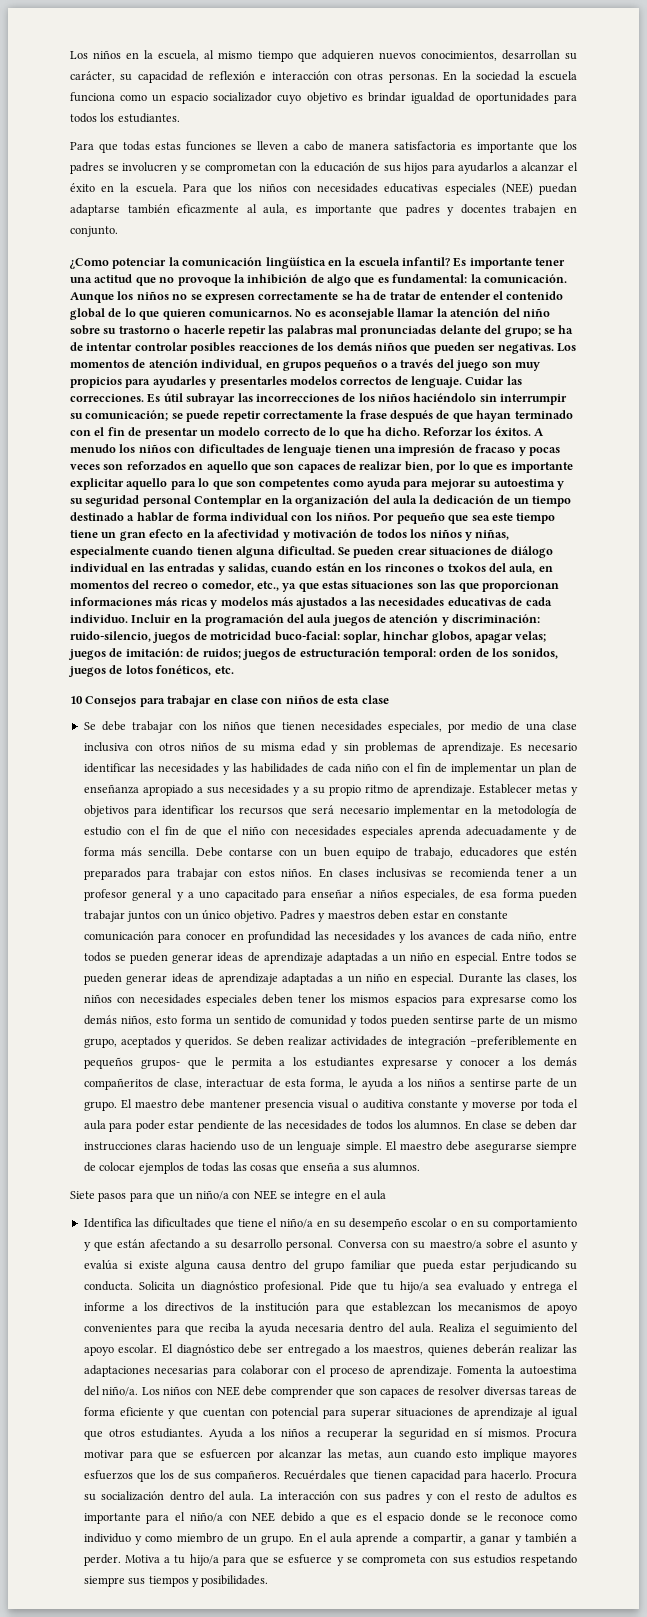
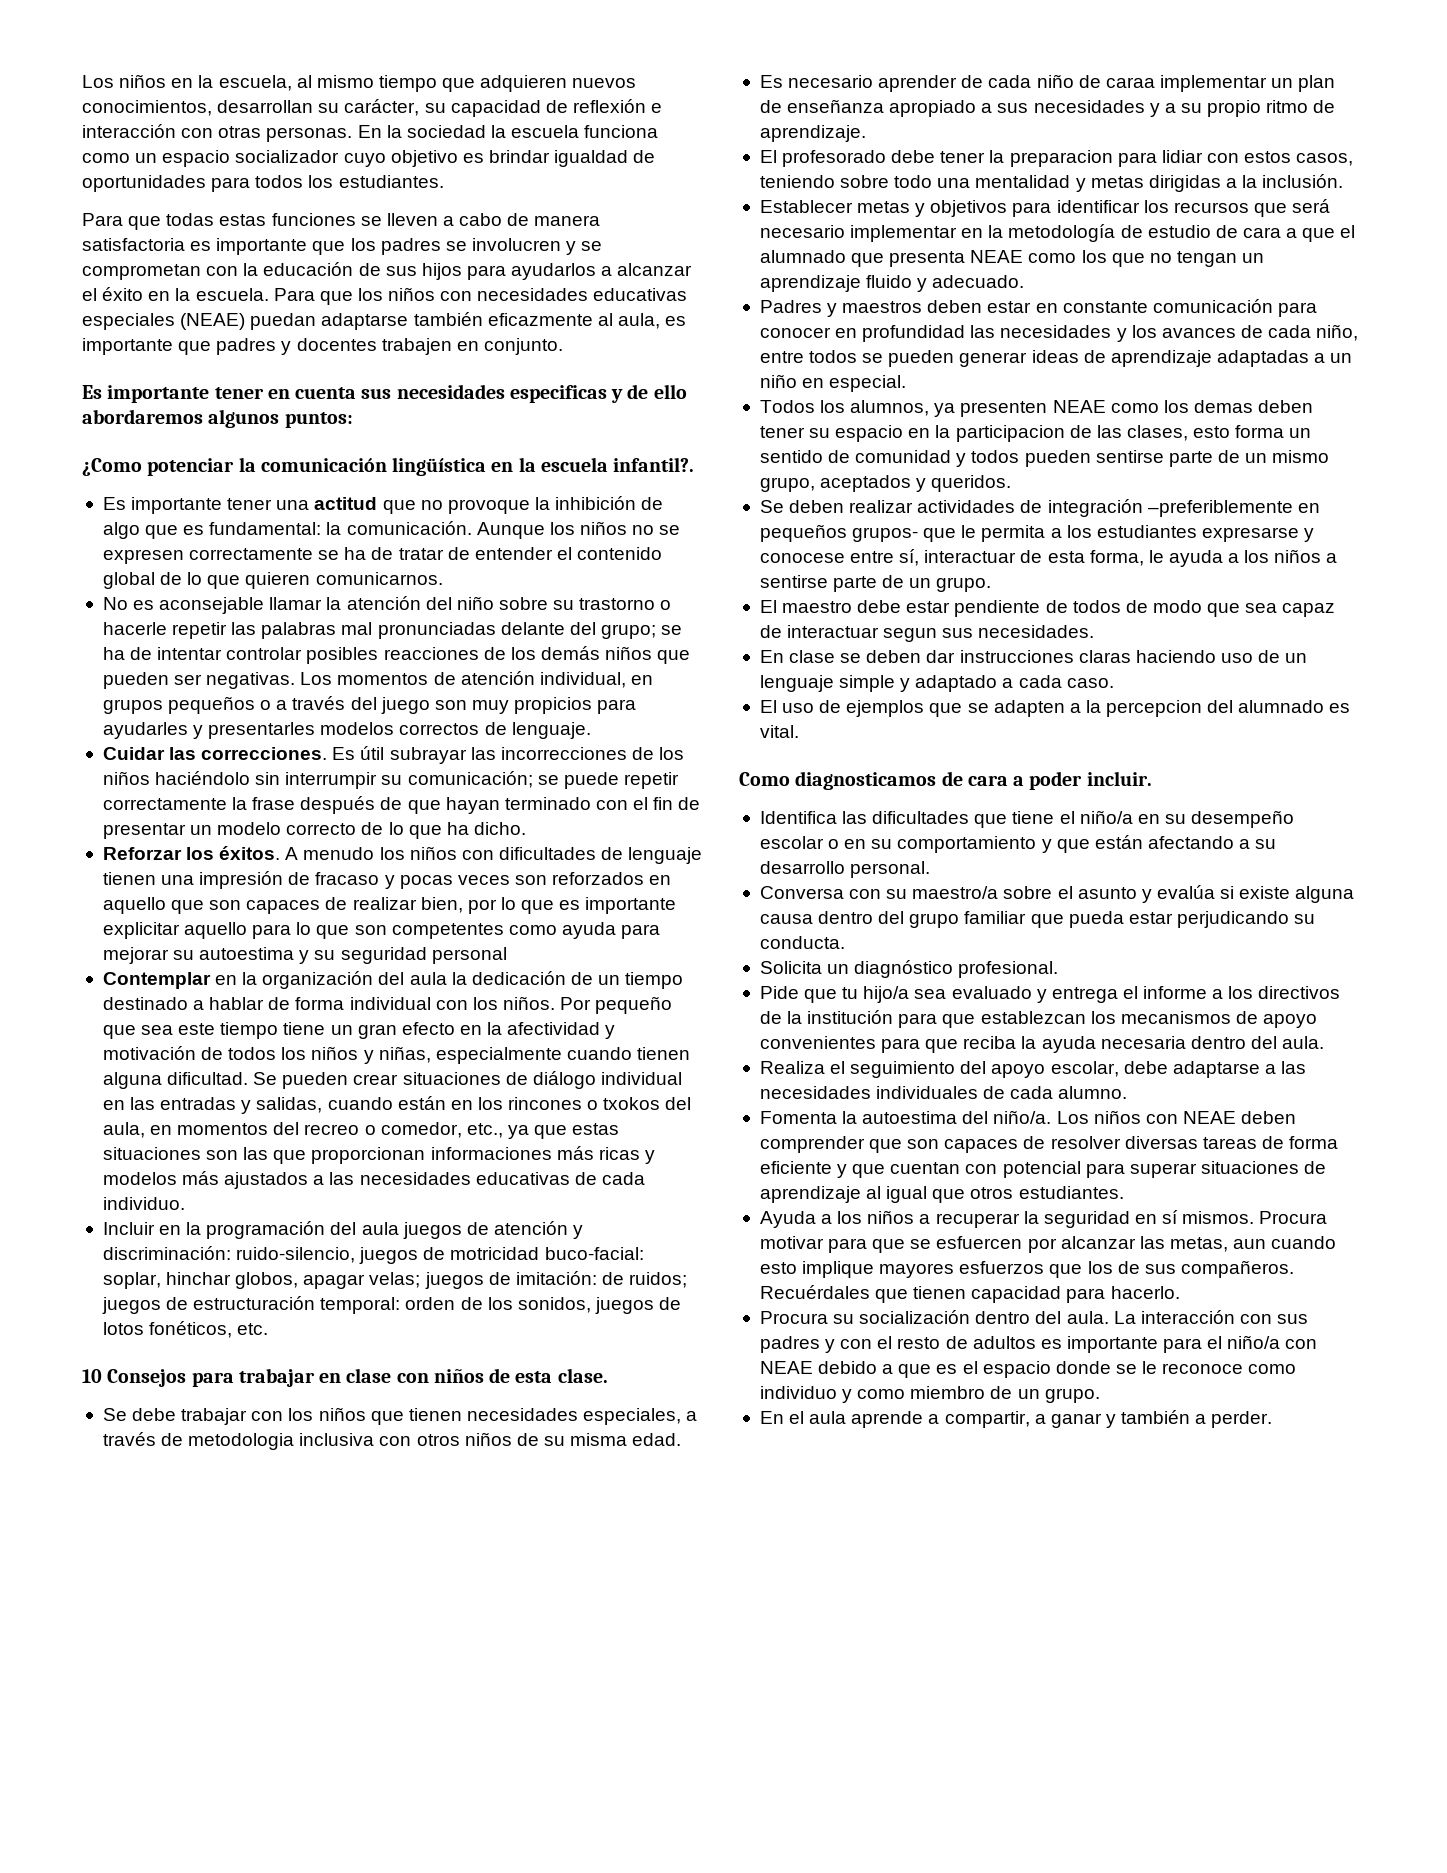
- Para que los niños con necesidades educativas especiales (NEE) puedan adaptarse también eficazmente al aula, es importante que padres y docentes trabajen en conjunto.
+ Para que los niños con necesidades educativas especiales (NEAE) puedan adaptarse también eficazmente al aula, es importante que padres y docentes trabajen en conjunto.
+ Es importante tener en cuenta sus necesidades especificas y de ello abordaremos algunos puntos:
- ¿Como potenciar la comunicación lingüística en la escuela infantil? Es importante tener una actitud que no provoque la inhibición de algo que es fundamental: la comunicación.
+ ¿Como potenciar la comunicación lingüística en la escuela infantil?.
+ Es importante tener una actitud que no provoque la inhibición de algo que es fundamental: la comunicación.
- Aunque los niños no se expresen correctamente se ha de tratar de entender el contenido global de lo que quieren comunicarnos. No es aconsejable llamar la atención del niño sobre su trastorno o hacerle repetir las palabras mal pronunciadas delante del grupo; se ha de intentar controlar posibles reacciones de los demás niños que pueden ser negativas.
+ Aunque los niños no se expresen correctamente se ha de tratar de entender el contenido global de lo que quieren comunicarnos.
+ No es aconsejable llamar la atención del niño sobre su trastorno o hacerle repetir las palabras mal pronunciadas delante del grupo; se ha de intentar controlar posibles reacciones de los demás niños que pueden ser negativas.
- Los momentos de atención individual, en grupos pequeños o a través del juego son muy propicios para ayudarles y presentarles modelos correctos de lenguaje. Cuidar las correcciones.
+ Los momentos de atención individual, en grupos pequeños o a través del juego son muy propicios para ayudarles y presentarles modelos correctos de lenguaje.
+ Cuidar las correcciones.
- Es útil subrayar las incorrecciones de los niños haciéndolo sin interrumpir su comunicación; se puede repetir correctamente la frase después de que hayan terminado con el fin de presentar un modelo correcto de lo que ha dicho. Reforzar los éxitos.
+ Es útil subrayar las incorrecciones de los niños haciéndolo sin interrumpir su comunicación; se puede repetir correctamente la frase después de que hayan terminado con el fin de presentar un modelo correcto de lo que ha dicho.
+ Reforzar los éxitos.
- A menudo los niños con dificultades de lenguaje tienen una impresión de fracaso y pocas veces son reforzados en aquello que son capaces de realizar bien, por lo que es importante explicitar aquello para lo que son competentes como ayuda para mejorar su autoestima y su seguridad personal Contemplar en la organización del aula la dedicación de un tiempo destinado a hablar de forma individual con los niños.
+ A menudo los niños con dificultades de lenguaje tienen una impresión de fracaso y pocas veces son reforzados en aquello que son capaces de realizar bien, por lo que es importante explicitar aquello para lo que son competentes como ayuda para mejorar su autoestima y su seguridad personal
+ Contemplar en la organización del aula la dedicación de un tiempo destinado a hablar de forma individual con los niños.
- Se pueden crear situaciones de diálogo individual en las entradas y salidas, cuando están en los rincones o txokos del aula, en momentos del recreo o comedor, etc., ya que estas situaciones son las que proporcionan informaciones más ricas y modelos más ajustados a las necesidades educativas de cada individuo. Incluir en la programación del aula juegos de atención y discriminación:
+ Se pueden crear situaciones de diálogo individual en las entradas y salidas, cuando están en los rincones o txokos del aula, en momentos del recreo o comedor, etc., ya que estas situaciones son las que proporcionan informaciones más ricas y modelos más ajustados a las necesidades educativas de cada individuo.
+ Incluir en la programación del aula juegos de atención y discriminación:
- 10 Consejos para trabajar en clase con niños de esta clase
+ 10 Consejos para trabajar en clase con niños de esta clase.
- Se debe trabajar con los niños que tienen necesidades especiales, por medio de una clase inclusiva con otros niños de su misma edad y sin problemas de aprendizaje. Es necesario identificar las necesidades y las habilidades de cada niño con el fin de implementar un plan de enseñanza apropiado a sus necesidades y a su propio ritmo de aprendizaje. Establecer metas y objetivos para identificar los recursos que será necesario implementar en la metodología de estudio con el fin de que el niño con necesidades especiales aprenda adecuadamente y de forma más sencilla. Debe contarse con un buen equipo de trabajo, educadores que estén preparados para trabajar con estos niños. En clases inclusivas se recomienda tener a un profesor general y a uno capacitado para enseñar a niños especiales, de esa forma pueden trabajar juntos con un único objetivo. Padres y maestros deben estar en constante comunicación para conocer en profundidad las necesidades y los avances de cada niño, entre todos se pueden generar ideas de aprendizaje adaptadas a un niño en especial. Entre todos se pueden generar ideas de aprendizaje adaptadas a un niño en especial. Durante las clases, los niños con necesidades especiales deben tener los mismos espacios para expresarse como los demás niños, esto forma un sentido de comunidad y todos pueden sentirse parte de un mismo grupo, aceptados y queridos. Se deben realizar actividades de integración –preferiblemente en pequeños grupos- que le permita a los estudiantes expresarse y conocer a los demás compañeritos de clase, interactuar de esta forma, le ayuda a los niños a sentirse parte de un grupo. El maestro debe mantener presencia visual o auditiva constante y moverse por toda el aula para poder estar pendiente de las necesidades de todos los alumnos. En clase se deben dar instrucciones claras haciendo uso de un lenguaje simple. El maestro debe asegurarse siempre de colocar ejemplos de todas las cosas que enseña a sus alumnos.
- Siete pasos para que un niño/a con NEE se integre en el aula
+ Se debe trabajar con los niños que tienen necesidades especiales, a través de metodologia inclusiva con otros niños de su misma edad.
+ Es necesario aprender de cada niño de caraa implementar un plan de enseñanza apropiado a sus necesidades y a su propio ritmo de aprendizaje.
+ El profesorado debe tener la preparacion para lidiar con estos casos, teniendo sobre todo una mentalidad y metas dirigidas a la inclusión.
+ Establecer metas y objetivos para identificar los recursos que será necesario implementar en la metodología de estudio de cara a que el alumnado que presenta NEAE como los que no tengan un aprendizaje fluido y adecuado.
+ Padres y maestros deben estar en constante comunicación para conocer en profundidad las necesidades y los avances de cada niño, entre todos se pueden generar ideas de aprendizaje adaptadas a un niño en especial.
+ Todos los alumnos, ya presenten NEAE como los demas deben tener su espacio en la participacion de las clases, esto forma un sentido de comunidad y todos pueden sentirse parte de un mismo grupo, aceptados y queridos.
+ Se deben realizar actividades de integración –preferiblemente en pequeños grupos- que le permita a los estudiantes expresarse y conocese entre sí, interactuar de esta forma, le ayuda a los niños a sentirse parte de un grupo.
+ El maestro debe estar pendiente de todos de modo que sea capaz de interactuar segun sus necesidades.
+ En clase se deben dar instrucciones claras haciendo uso de un lenguaje simple y adaptado a cada caso.
+ El uso de ejemplos que se adapten a la percepcion del alumnado es vital.
+ Como diagnosticamos de cara a poder incluir.
- Identifica las dificultades que tiene el niño/a en su desempeño escolar o en su comportamiento y que están afectando a su desarrollo personal. Conversa con su maestro/a sobre el asunto y evalúa si existe alguna causa dentro del grupo familiar que pueda estar perjudicando su conducta. Solicita un diagnóstico profesional. Pide que tu hijo/a sea evaluado y entrega el informe a los directivos de la institución para que establezcan los mecanismos de apoyo convenientes para que reciba la ayuda necesaria dentro del aula. Realiza el seguimiento del apoyo escolar. El diagnóstico debe ser entregado a los maestros, quienes deberán realizar las adaptaciones necesarias para colaborar con el proceso de aprendizaje. Fomenta la autoestima del niño/a.
+ Identifica las dificultades que tiene el niño/a en su desempeño escolar o en su comportamiento y que están afectando a su desarrollo personal.
+ Conversa con su maestro/a sobre el asunto y evalúa si existe alguna causa dentro del grupo familiar que pueda estar perjudicando su conducta.
+ Solicita un diagnóstico profesional.
+ Pide que tu hijo/a sea evaluado y entrega el informe a los directivos de la institución para que establezcan los mecanismos de apoyo convenientes para que reciba la ayuda necesaria dentro del aula.
+ Realiza el seguimiento del apoyo escolar, debe adaptarse a las necesidades individuales de cada alumno.
+ Fomenta la autoestima del niño/a.
- Los niños con NEE debe comprender que son capaces de resolver diversas tareas de forma eficiente y que cuentan con potencial para superar situaciones de aprendizaje al igual que otros estudiantes. Ayuda a los niños a recuperar la seguridad en sí mismos.
+ Los niños con NEAE deben comprender que son capaces de resolver diversas tareas de forma eficiente y que cuentan con potencial para superar situaciones de aprendizaje al igual que otros estudiantes.
+ Ayuda a los niños a recuperar la seguridad en sí mismos.
- Recuérdales que tienen capacidad para hacerlo. Procura su socialización dentro del aula.
+ Recuérdales que tienen capacidad para hacerlo.
+ Procura su socialización dentro del aula.
- La interacción con sus padres y con el resto de adultos es importante para el niño/a con NEE debido a que es el espacio donde se le reconoce como individuo y como miembro de un grupo. En el aula aprende a compartir, a ganar y también a perder. Motiva a tu hijo/a para que se esfuerce y se comprometa con sus estudios respetando siempre sus tiempos y posibilidades.
+ La interacción con sus padres y con el resto de adultos es importante para el niño/a con NEAE debido a que es el espacio donde se le reconoce como individuo y como miembro de un grupo.
+ En el aula aprende a compartir, a ganar y también a perder.

